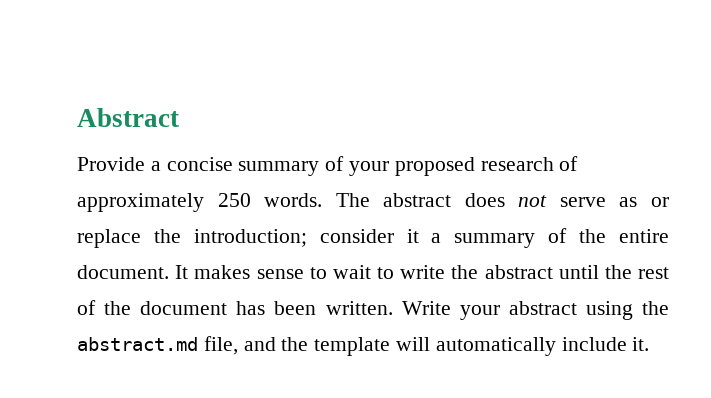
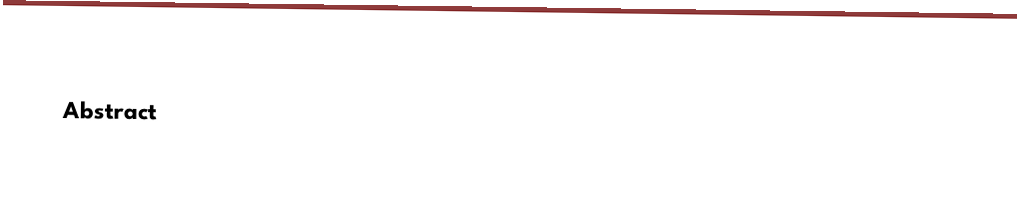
- Provide a concise summary of your proposed research of approximately 250 words. The abstract does not serve as or replace the introduction; consider it a summary of the entire document. It makes sense to wait to write the abstract until the rest of the document has been written. Write your abstract using the abstract.md file, and the template will automatically include it.

